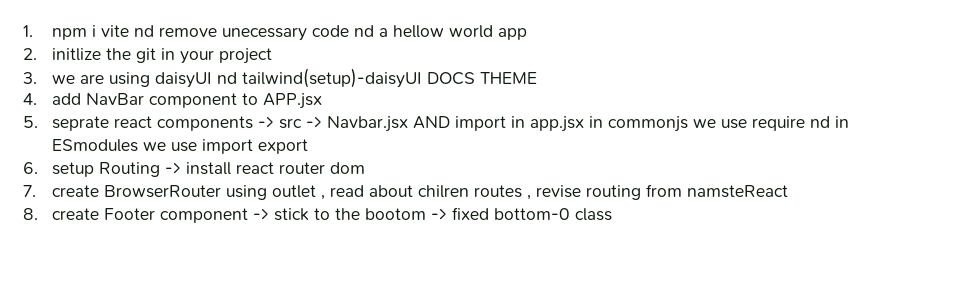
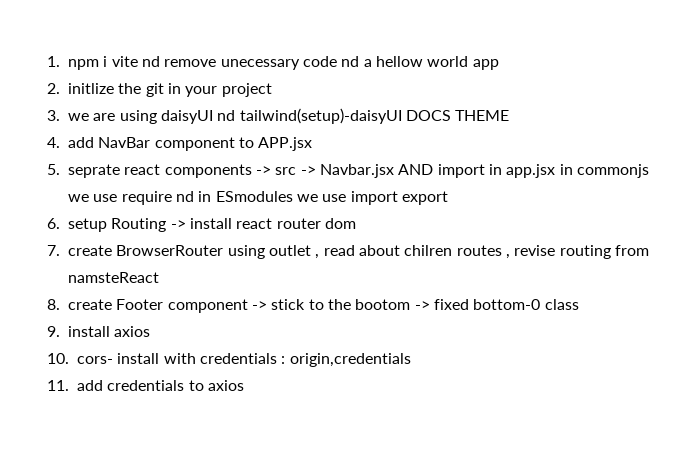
+ 9. install axios
+ 10. cors- install with credentials : origin,credentials
+ 11. add credentials to axios

